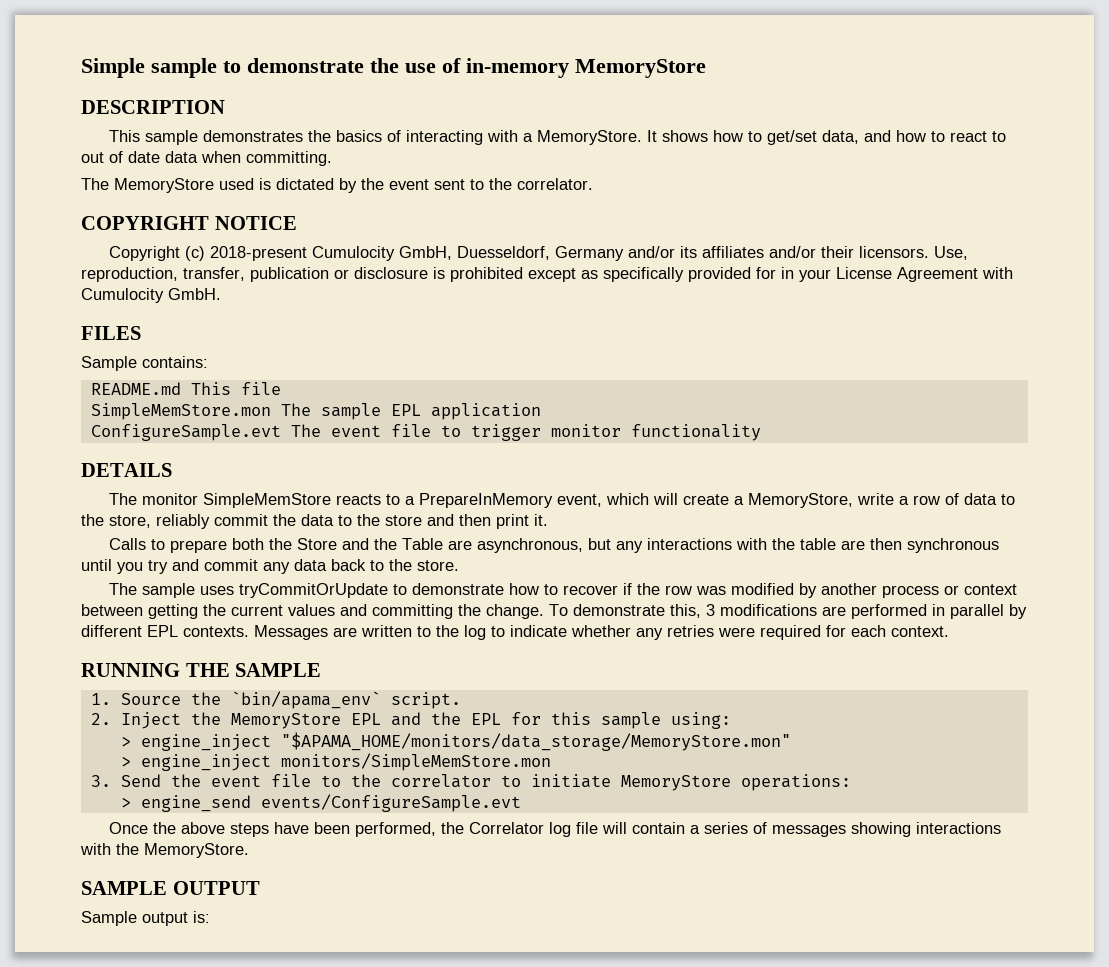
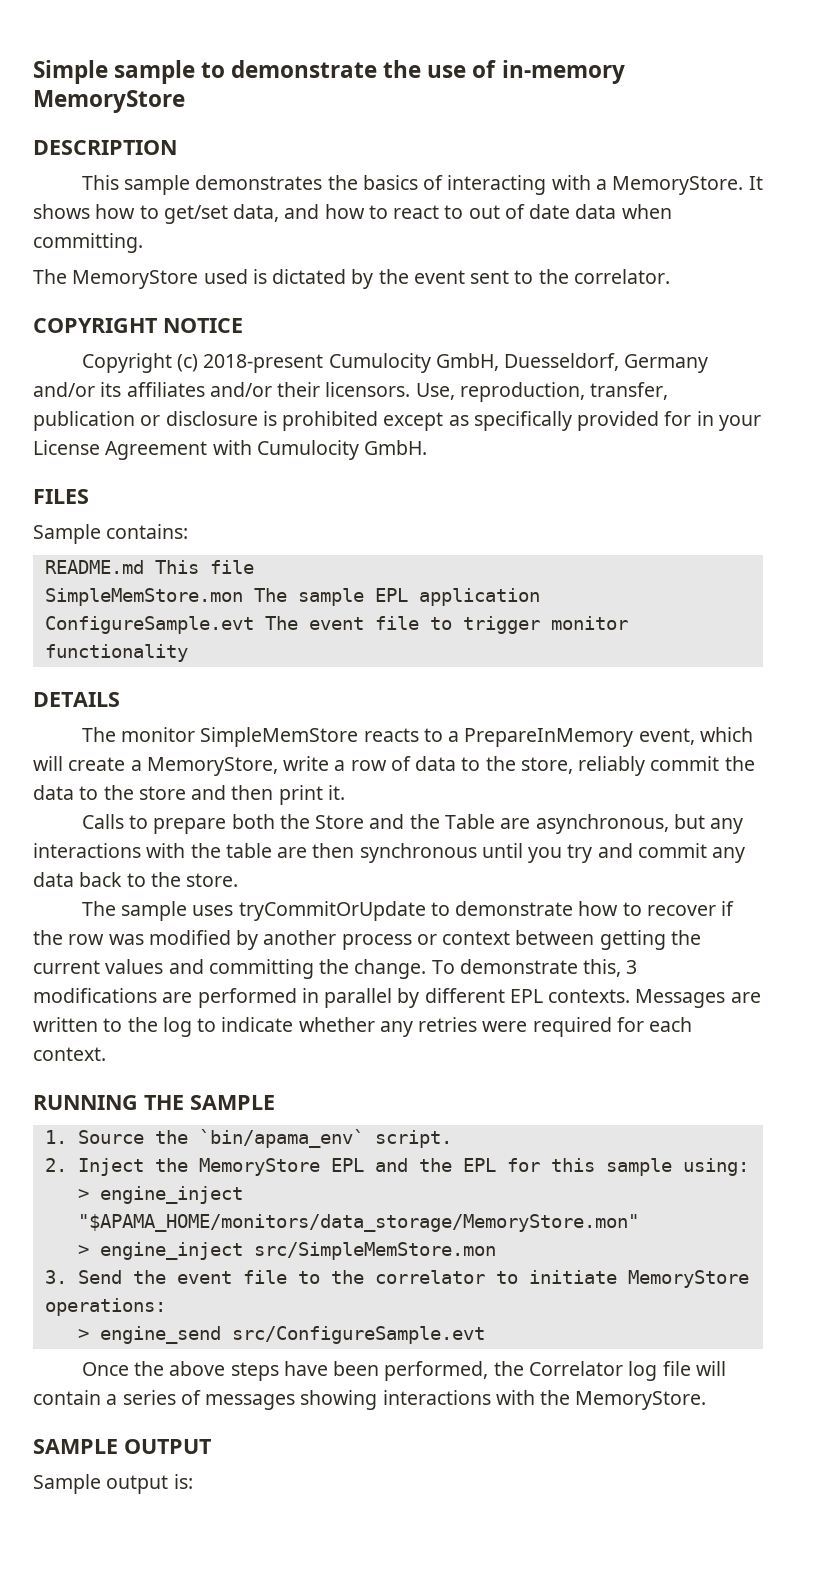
- > engine_inject monitors/SimpleMemStore.mon
+ > engine_inject src/SimpleMemStore.mon
- > engine_send events/ConfigureSample.evt
+ > engine_send src/ConfigureSample.evt

